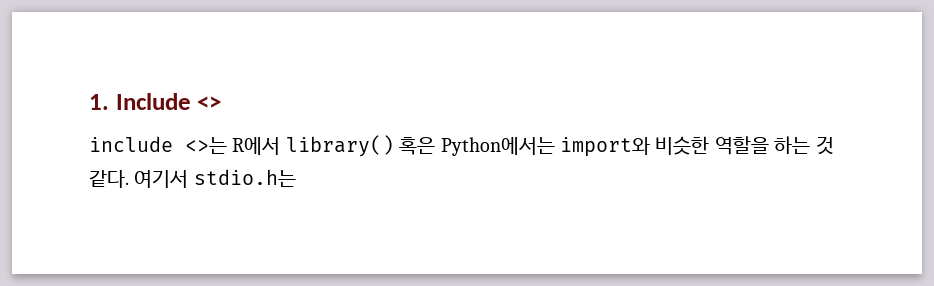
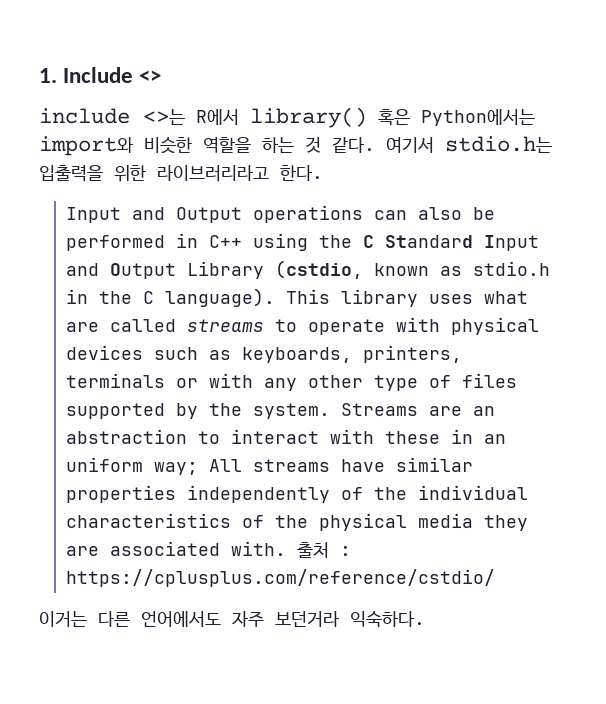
- 여기서 stdio.h는
+ 여기서 stdio.h는 입출력을 위한 라이브러리라고 한다.
+ Input and Output operations can also be performed in C++ using the C Standard Input and Output Library (cstdio, known as stdio.h in the C language). This library uses what are called streams to operate with physical devices such as keyboards, printers, terminals or with any other type of files supported by the system. Streams are an abstraction to interact with these in an uniform way; All streams have similar properties independently of the individual characteristics of the physical media they are associated with. 출처 : https://cplusplus.com/reference/cstdio/
+ 이거는 다른 언어에서도 자주 보던거라 익숙하다.

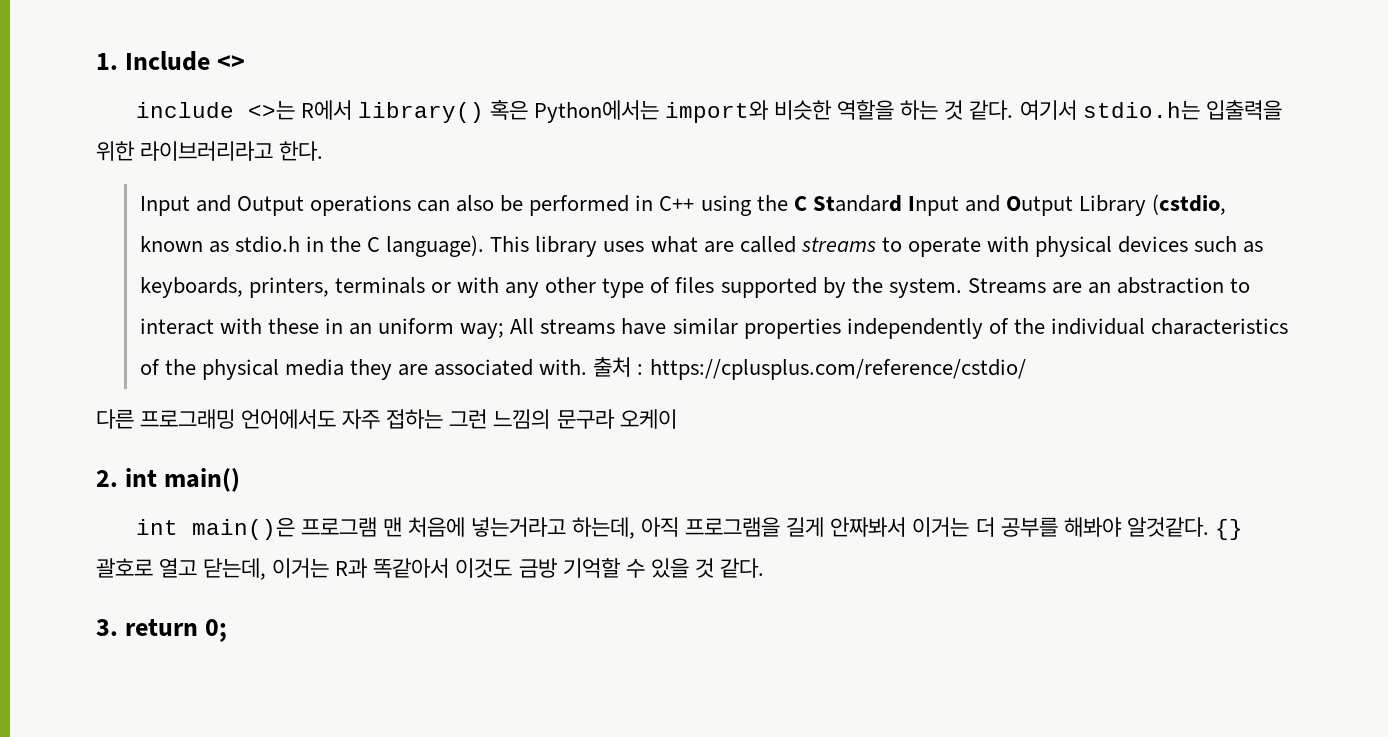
- 이거는 다른 언어에서도 자주 보던거라 익숙하다.
+ 다른 프로그래밍 언어에서도 자주 접하는 그런 느낌의 문구라 오케이
+ 2. int main()
+ int main()은 프로그램 맨 처음에 넣는거라고 하는데, 아직 프로그램을 길게 안짜봐서 이거는 더 공부를 해봐야 알것같다. {} 괄호로 열고 닫는데, 이거는 R과 똑같아서 이것도 금방 기억할 수 있을 것 같다.
+ 3. return 0;

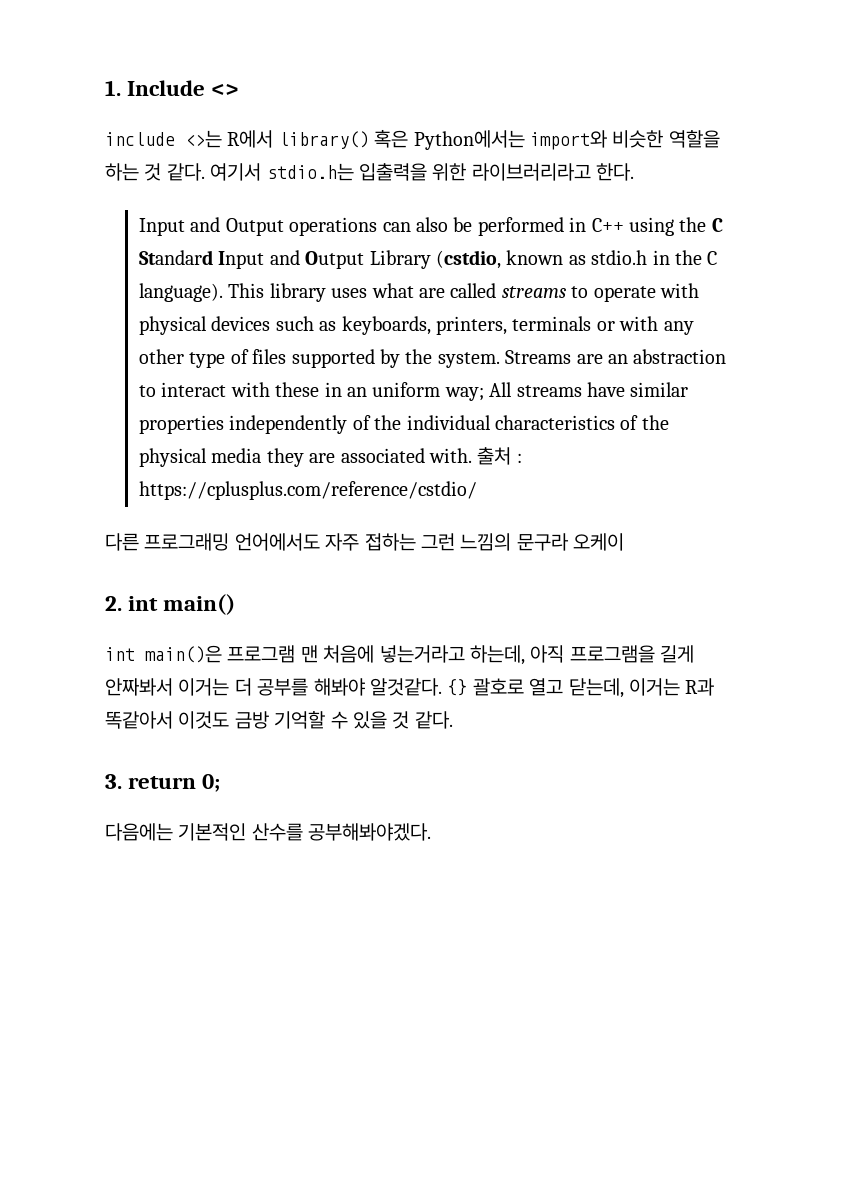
+ 다음에는 기본적인 산수를 공부해봐야겠다.

